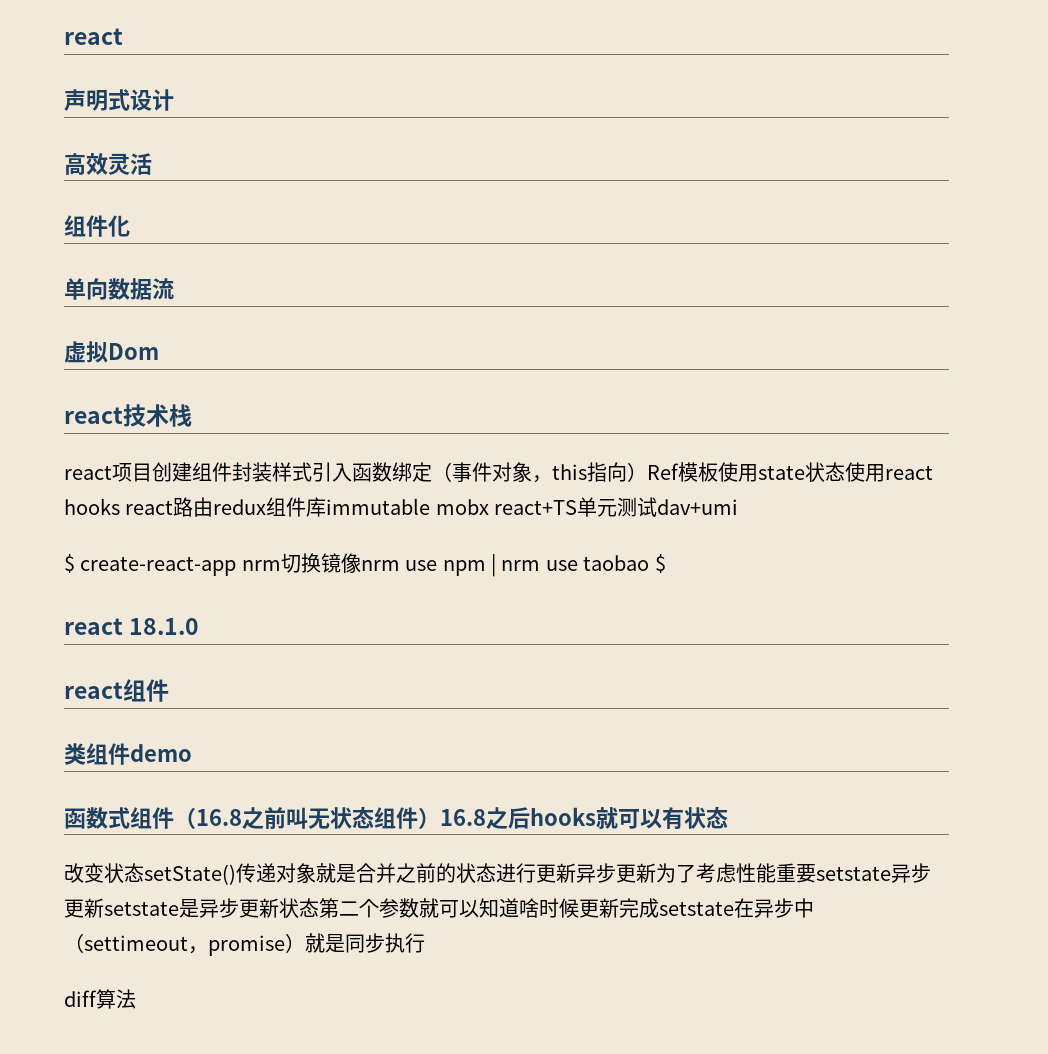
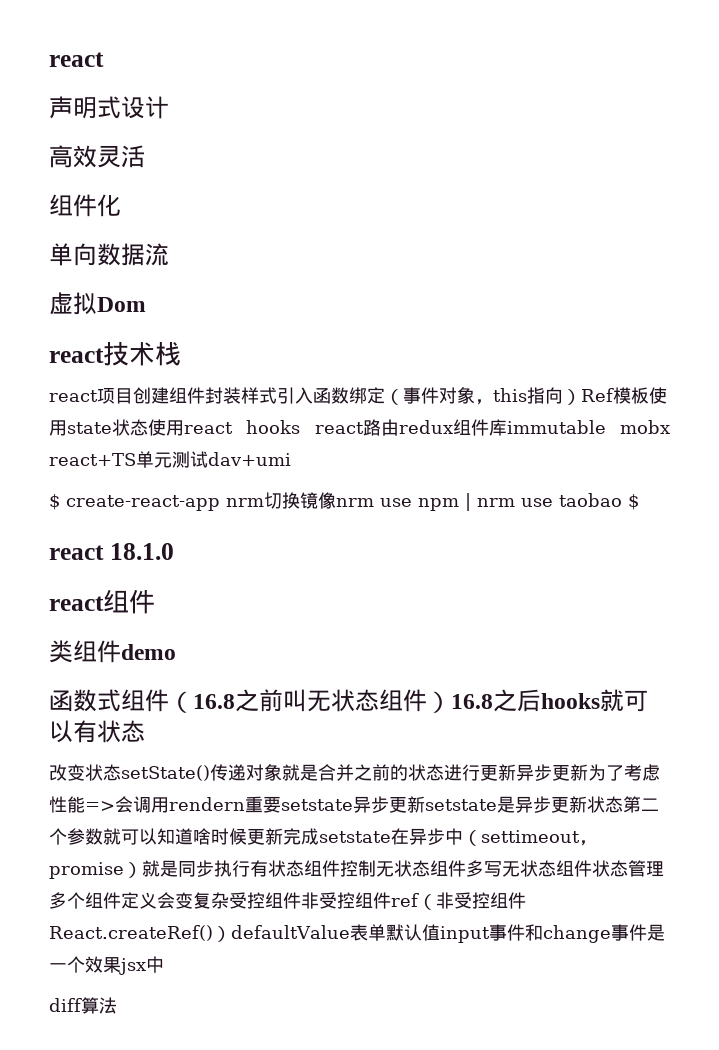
- 改变状态setState()传递对象就是合并之前的状态进行更新异步更新为了考虑性能重要setstate异步更新setstate是异步更新状态第二个参数就可以知道啥时候更新完成setstate在异步中（settimeout，promise）就是同步执行
+ 改变状态setState()传递对象就是合并之前的状态进行更新异步更新为了考虑性能=>会调用rendern重要setstate异步更新setstate是异步更新状态第二个参数就可以知道啥时候更新完成setstate在异步中（settimeout，promise）就是同步执行有状态组件控制无状态组件多写无状态组件状态管理多个组件定义会变复杂受控组件非受控组件ref（非受控组件React.createRef()）defaultValue表单默认值input事件和change事件是一个效果jsx中

